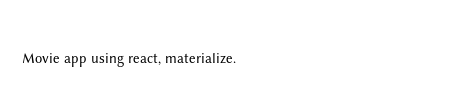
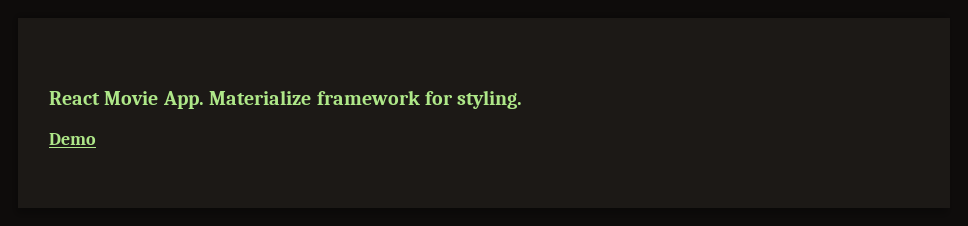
- Movie app using react, materialize.
+ React Movie App. Materialize framework for styling.
+ Demo

